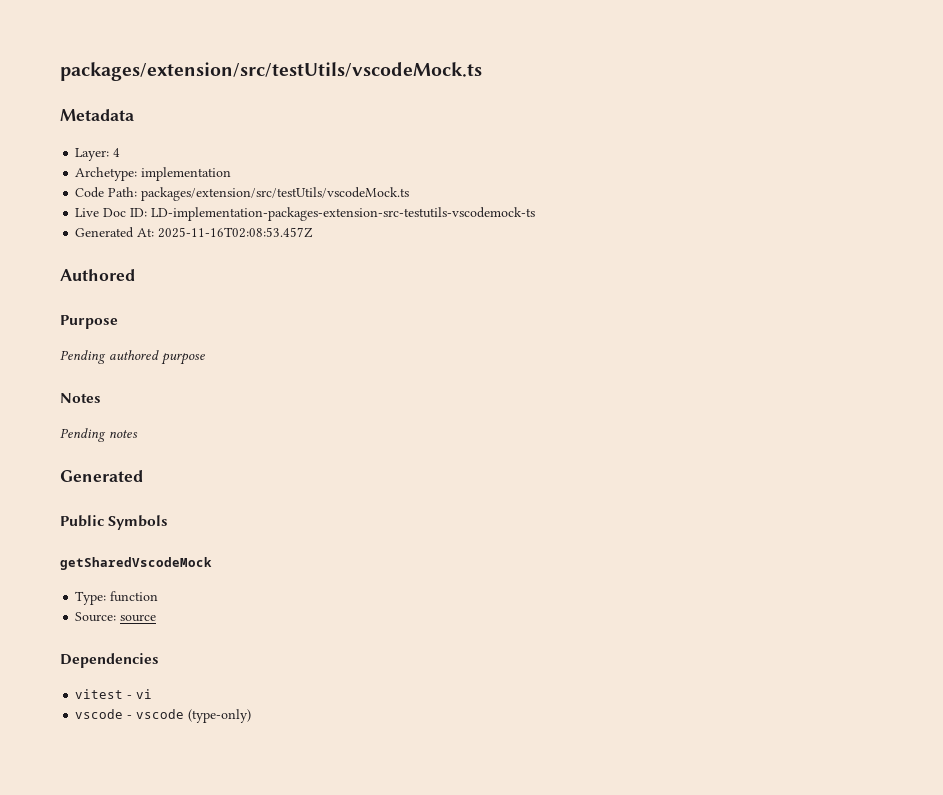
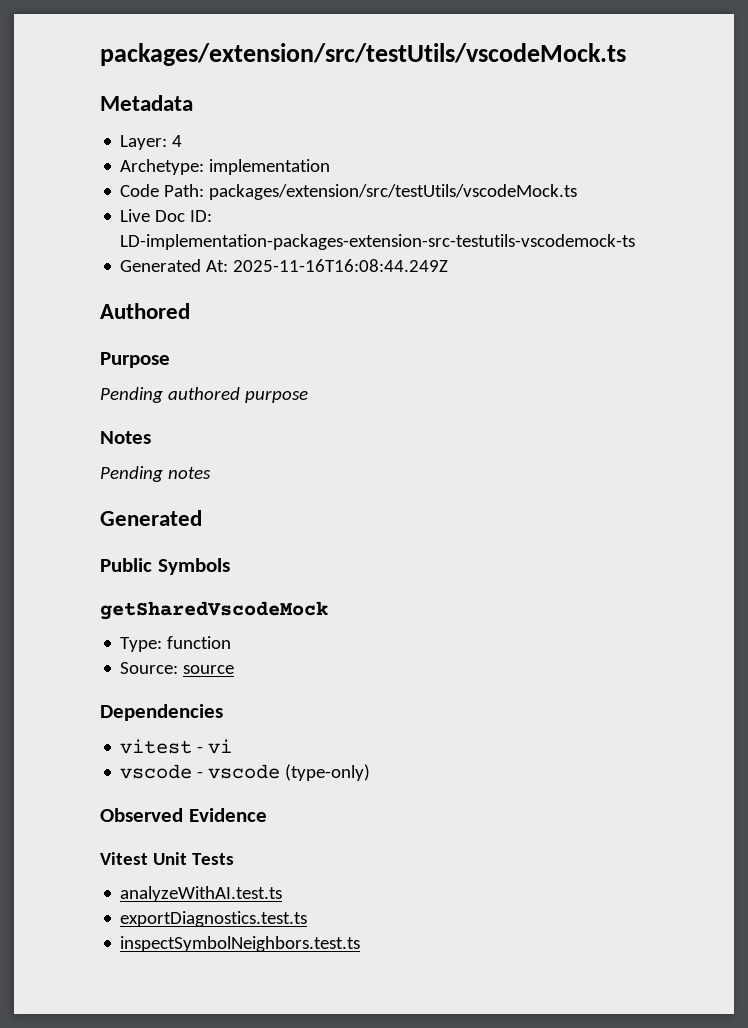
- Generated At: 2025-11-16T02:08:53.457Z
+ Generated At: 2025-11-16T16:08:44.249Z
+ Observed Evidence
+ Vitest Unit Tests
+ analyzeWithAI.test.ts
+ exportDiagnostics.test.ts
+ inspectSymbolNeighbors.test.ts

